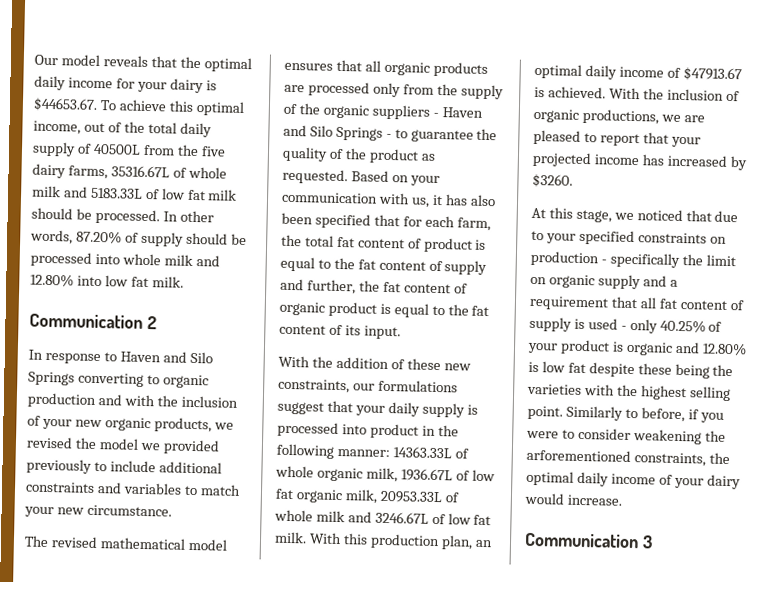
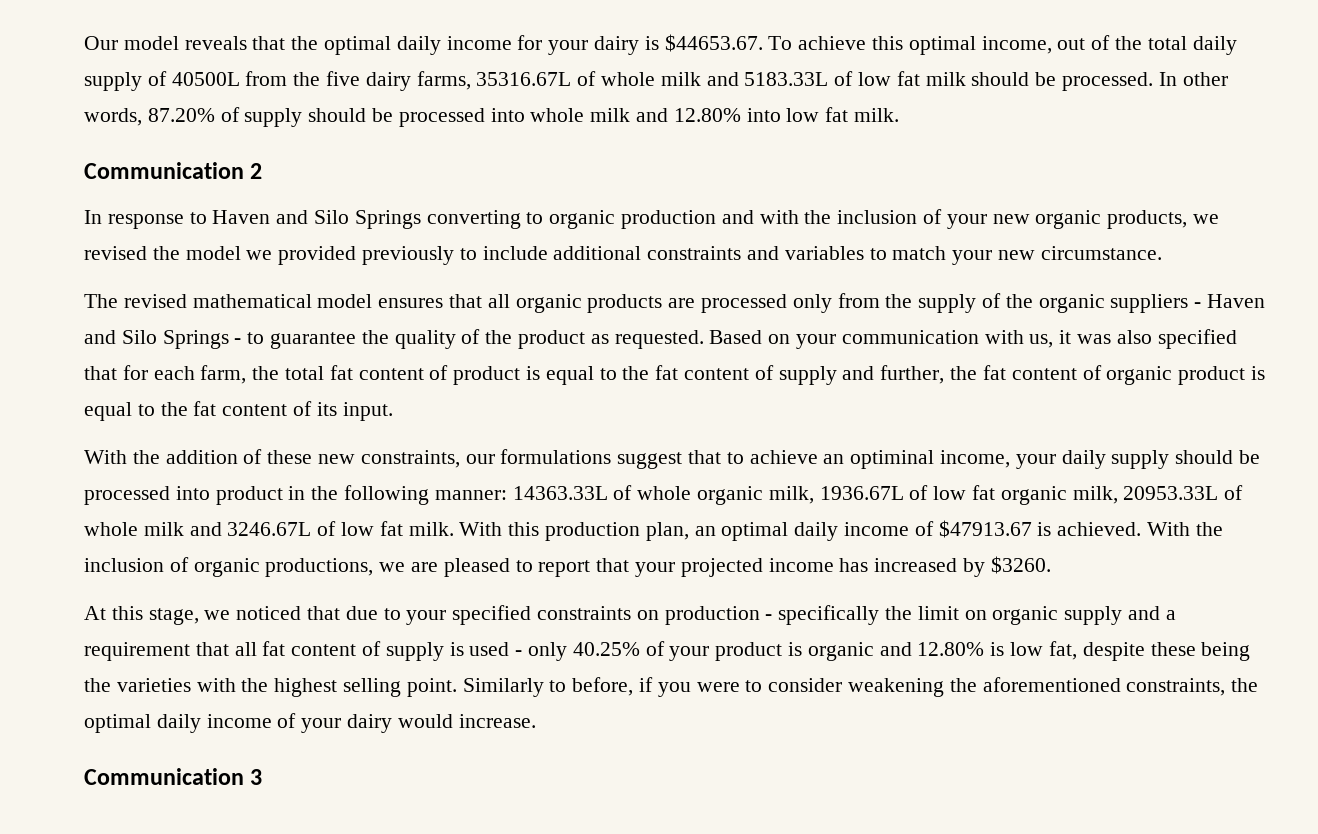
- Based on your communication with us, it has also been specified that for each farm, the total fat content of product is equal to the fat content of supply and further, the fat content of organic product is equal to the fat content of its input.
+ Based on your communication with us, it was also specified that for each farm, the total fat content of product is equal to the fat content of supply and further, the fat content of organic product is equal to the fat content of its input.
- With the addition of these new constraints, our formulations suggest that your daily supply is processed into product in the following manner: 14363.33L of whole organic milk, 1936.67L of low fat organic milk, 20953.33L of whole milk and 3246.67L of low fat milk.
+ With the addition of these new constraints, our formulations suggest that to achieve an optiminal income, your daily supply should be processed into product in the following manner: 14363.33L of whole organic milk, 1936.67L of low fat organic milk, 20953.33L of whole milk and 3246.67L of low fat milk.
- At this stage, we noticed that due to your specified constraints on production - specifically the limit on organic supply and a requirement that all fat content of supply is used - only 40.25% of your product is organic and 12.80% is low fat despite these being the varieties with the highest selling point.
+ At this stage, we noticed that due to your specified constraints on production - specifically the limit on organic supply and a requirement that all fat content of supply is used - only 40.25% of your product is organic and 12.80% is low fat, despite these being the varieties with the highest selling point.
- Similarly to before, if you were to consider weakening the arforementioned constraints, the optimal daily income of your dairy would increase.
+ Similarly to before, if you were to consider weakening the aforementioned constraints, the optimal daily income of your dairy would increase.

